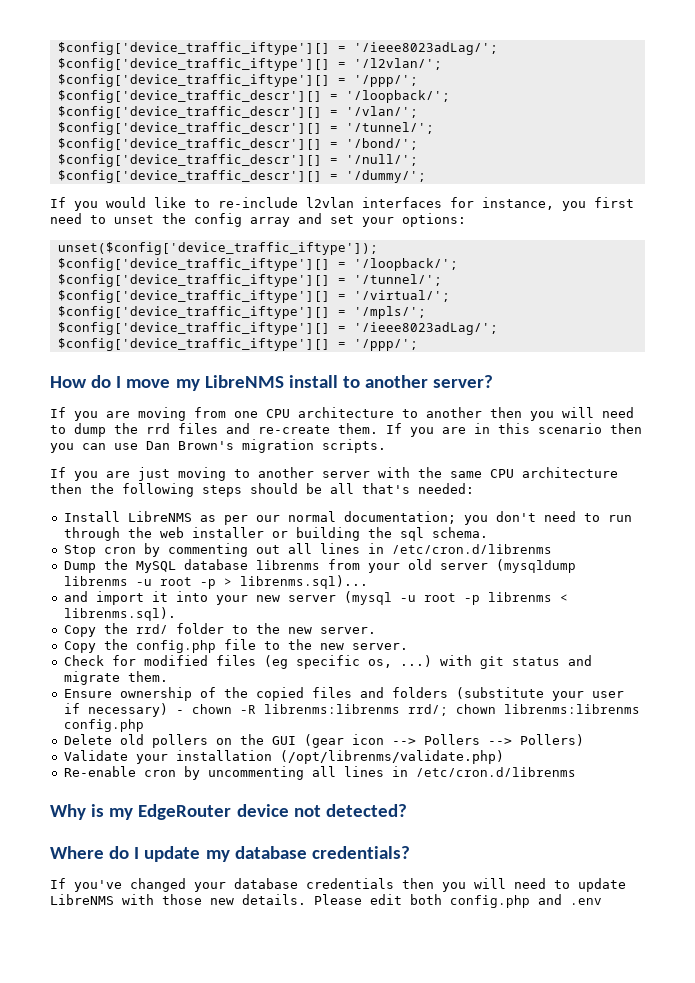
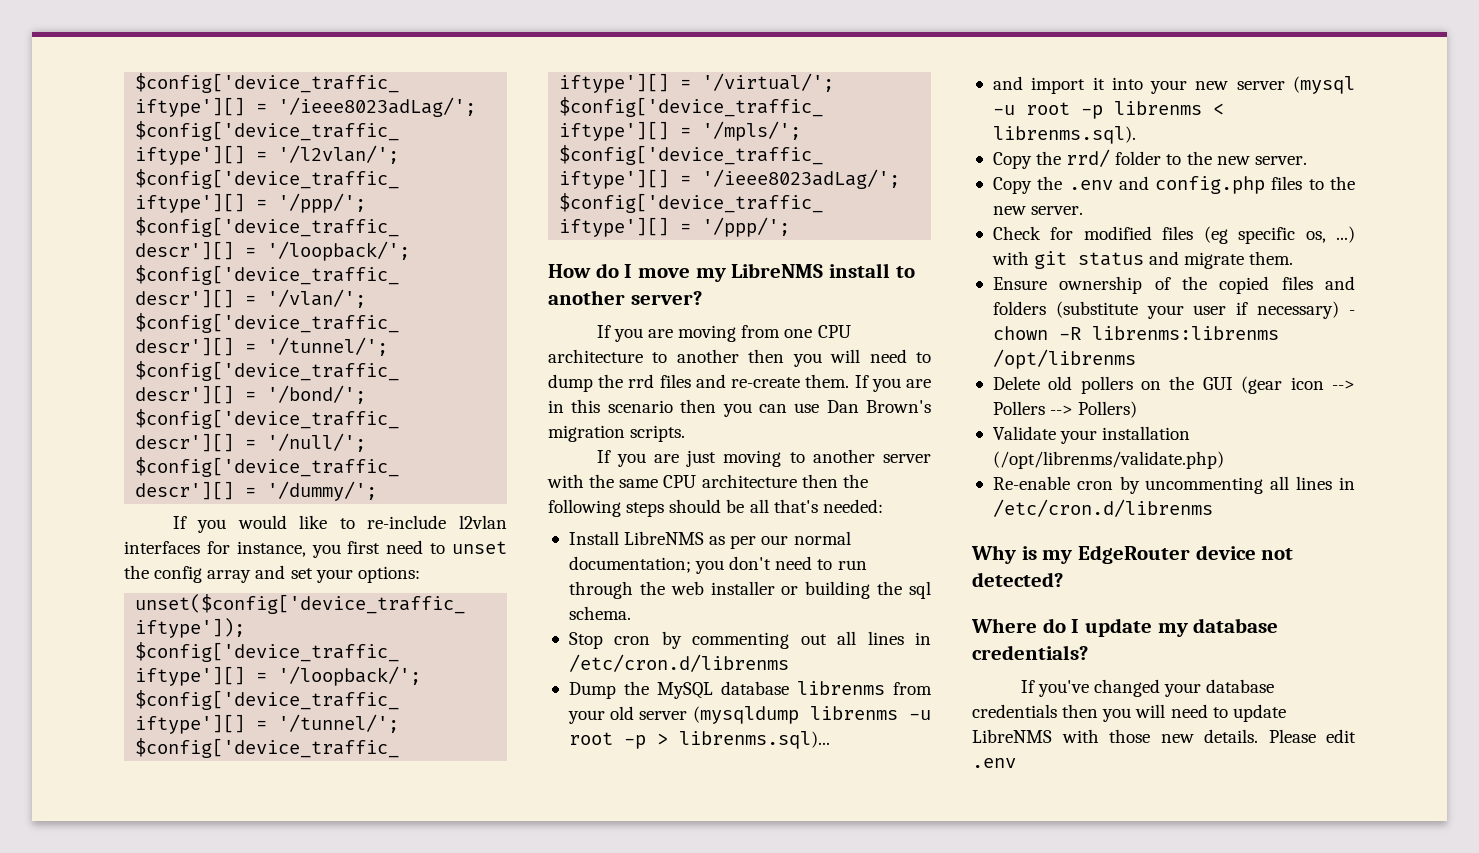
- Copy the config.php file to the new server.
+ Copy the .env and config.php files to the new server.
- Ensure ownership of the copied files and folders (substitute your user if necessary) - chown -R librenms:librenms rrd/; chown librenms:librenms config.php
+ Ensure ownership of the copied files and folders (substitute your user if necessary) - chown -R librenms:librenms /opt/librenms
- Please edit both config.php and .env
+ Please edit .env

